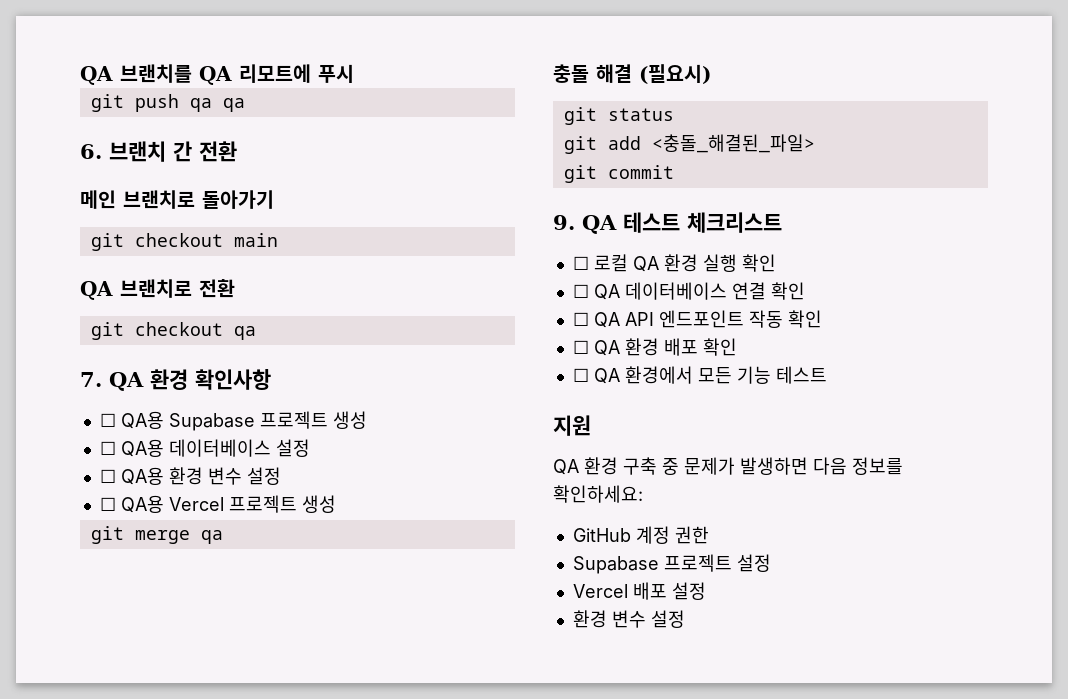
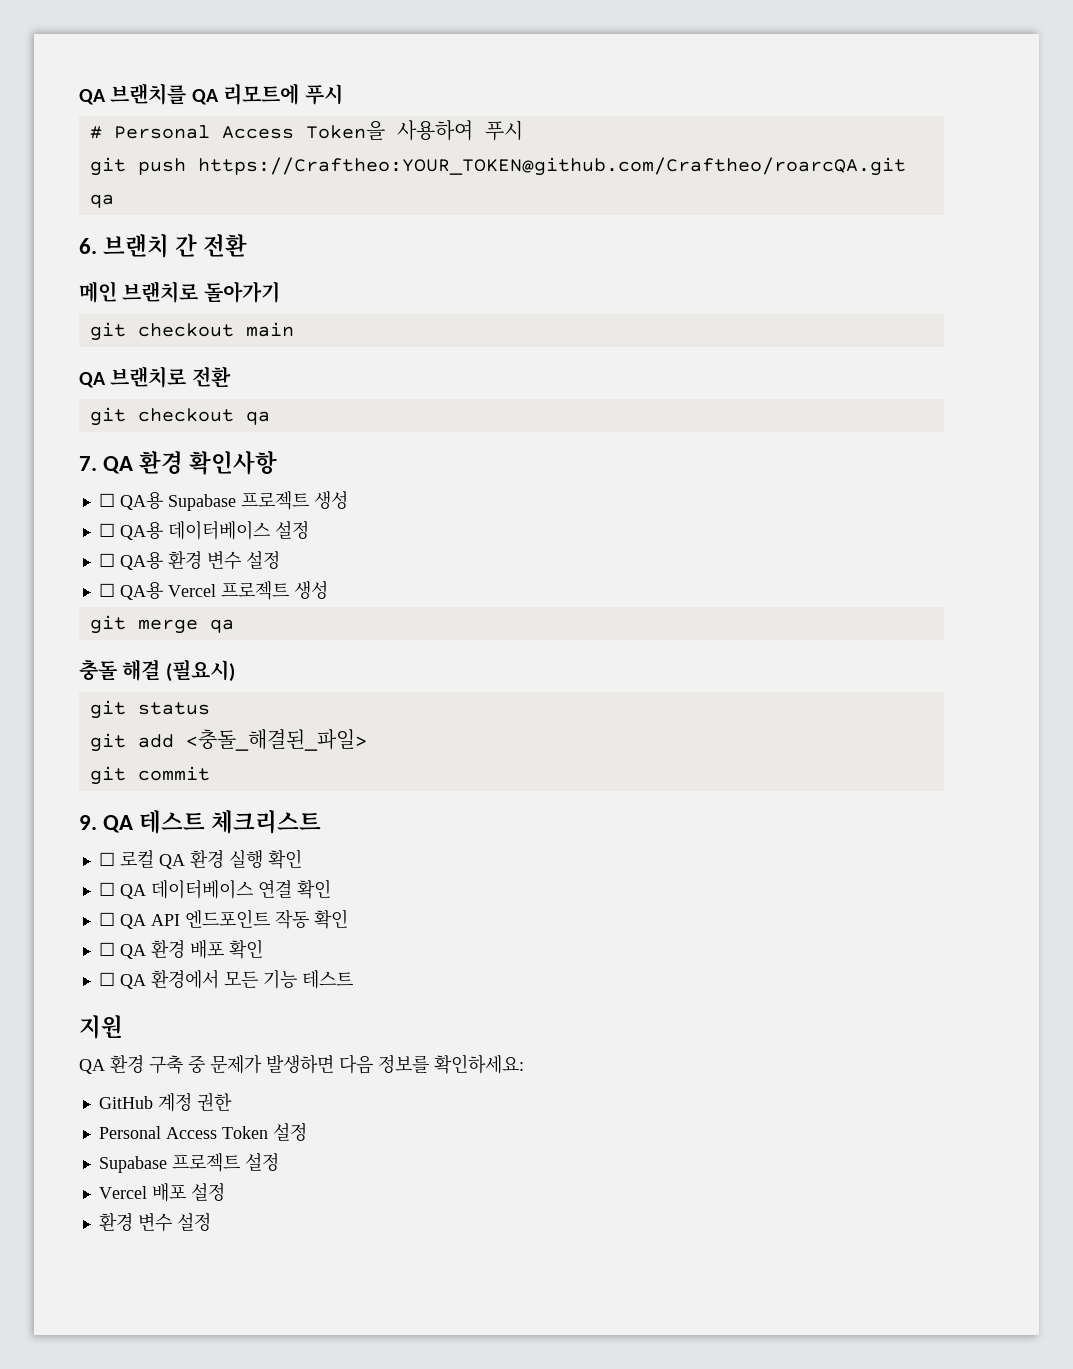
+ # Personal Access Token을 사용하여 푸시
- git push qa qa
+ git push https://Craftheo:YOUR_TOKEN@github.com/Craftheo/roarcQA.git qa
+ Personal Access Token 설정

